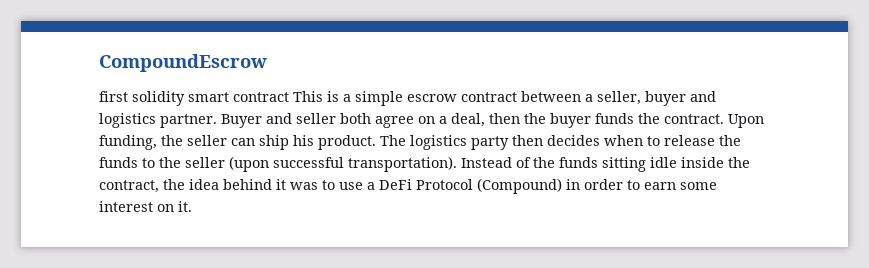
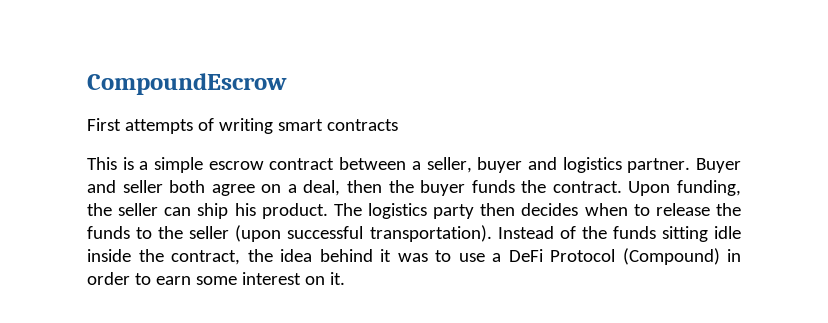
- first solidity smart contract This is a simple escrow contract between a seller, buyer and logistics partner.
+ First attempts of writing smart contracts
+ This is a simple escrow contract between a seller, buyer and logistics partner.

